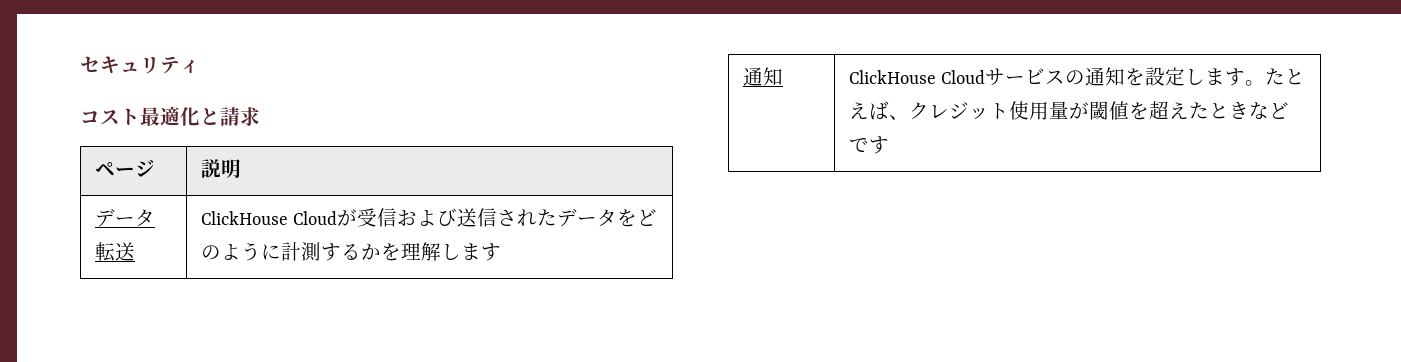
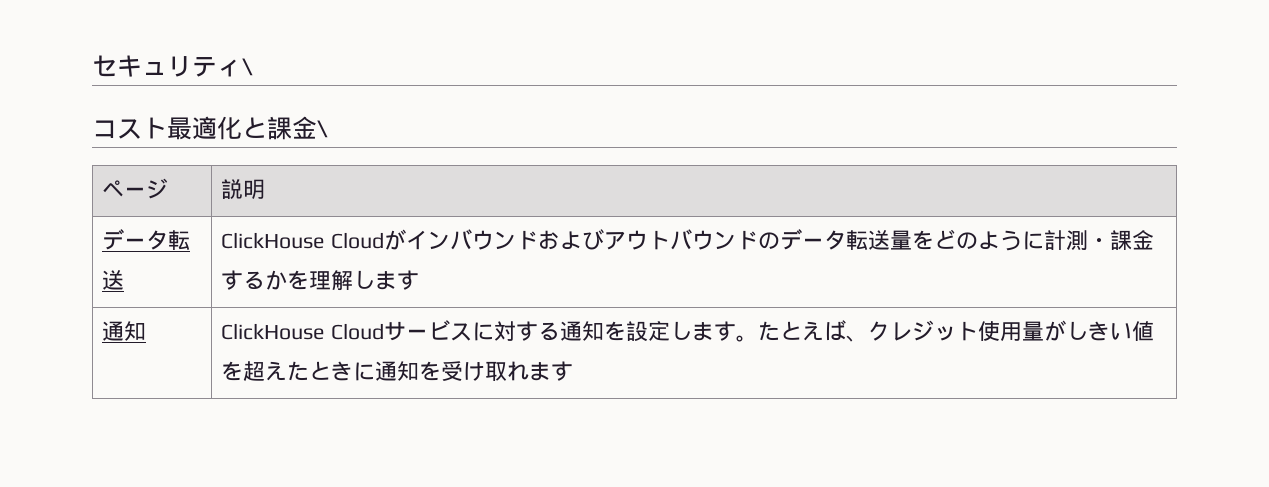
- セキュリティ
+ セキュリティ\
- コスト最適化と請求
+ コスト最適化と課金\
- データ転送 | ClickHouse Cloudが受信および送信されたデータをどのように計測するかを理解します
+ データ転送 | ClickHouse Cloudがインバウンドおよびアウトバウンドのデータ転送量をどのように計測・課金するかを理解します
- 通知 | ClickHouse Cloudサービスの通知を設定します。たとえば、クレジット使用量が閾値を超えたときなどです
+ 通知 | ClickHouse Cloudサービスに対する通知を設定します。たとえば、クレジット使用量がしきい値を超えたときに通知を受け取れます

